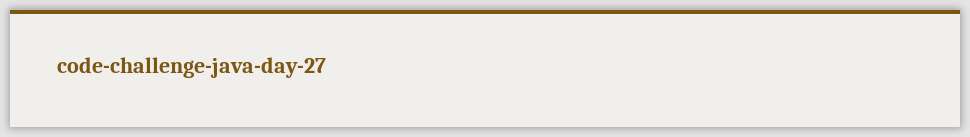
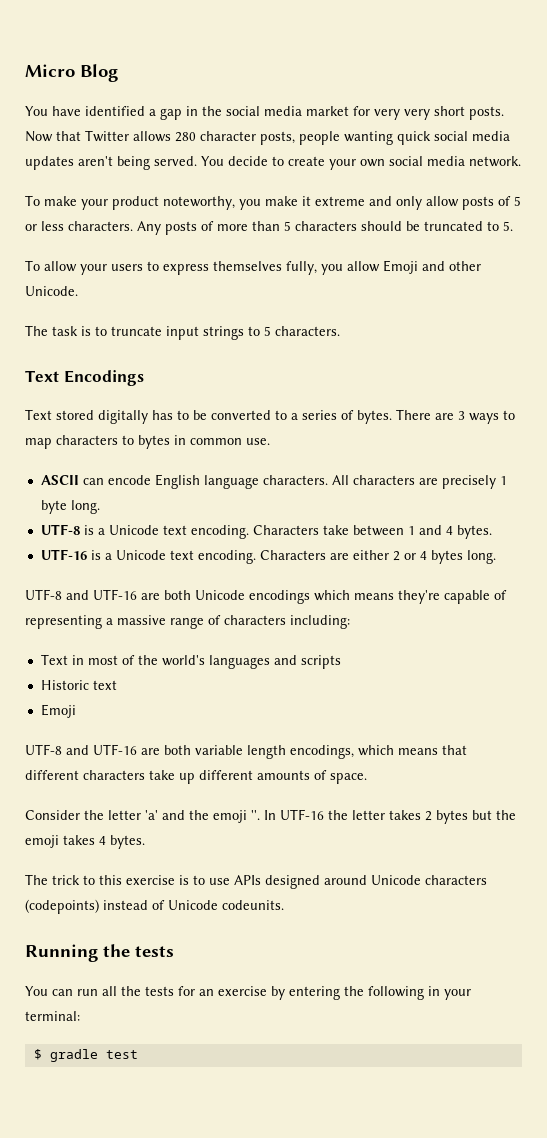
- code-challenge-java-day-27
+ Micro Blog
+ You have identified a gap in the social media market for very very short posts. Now that Twitter allows 280 character posts, people wanting quick social media updates aren't being served. You decide to create your own social media network.
+ To make your product noteworthy, you make it extreme and only allow posts of 5 or less characters. Any posts of more than 5 characters should be truncated to 5.
+ To allow your users to express themselves fully, you allow Emoji and other Unicode.
+ The task is to truncate input strings to 5 characters.
+ Text Encodings
+ Text stored digitally has to be converted to a series of bytes. There are 3 ways to map characters to bytes in common use.
+ ASCII can encode English language characters. All characters are precisely 1 byte long.
+ UTF-8 is a Unicode text encoding. Characters take between 1 and 4 bytes.
+ UTF-16 is a Unicode text encoding. Characters are either 2 or 4 bytes long.
+ UTF-8 and UTF-16 are both Unicode encodings which means they're capable of representing a massive range of characters including:
+ Text in most of the world's languages and scripts
+ Historic text
+ Emoji
+ UTF-8 and UTF-16 are both variable length encodings, which means that different characters take up different amounts of space.
+ Consider the letter 'a' and the emoji ''. In UTF-16 the letter takes 2 bytes but the emoji takes 4 bytes.
+ The trick to this exercise is to use APIs designed around Unicode characters (codepoints) instead of Unicode codeunits.
+ Running the tests
+ You can run all the tests for an exercise by entering the following in your terminal:
+ $ gradle test

